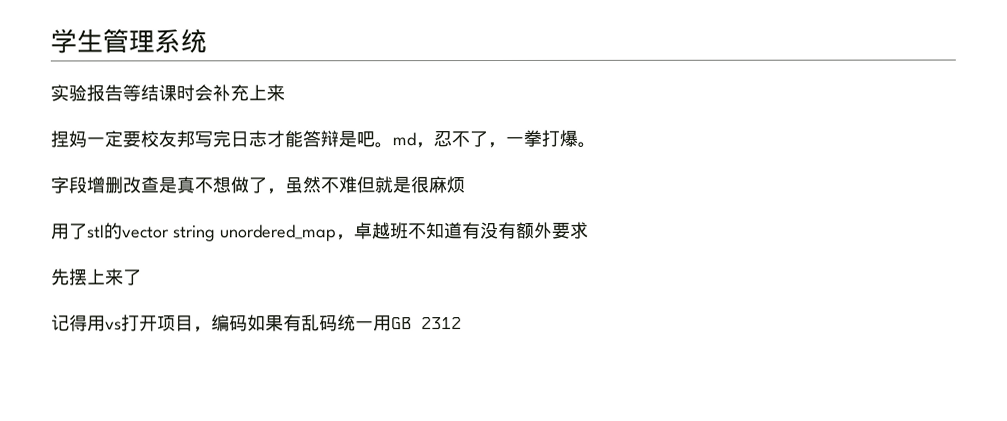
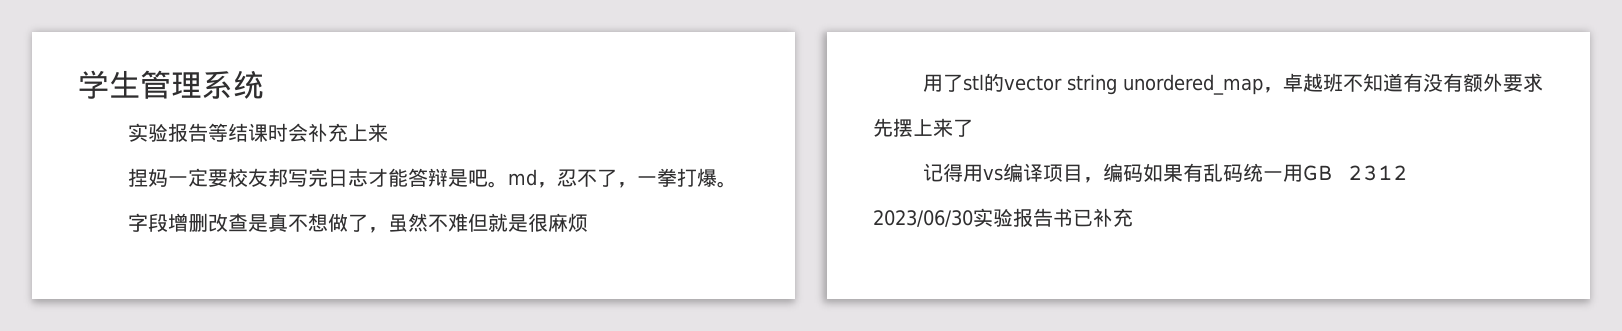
- 记得用vs打开项目，编码如果有乱码统一用GB 2312
+ 记得用vs编译项目，编码如果有乱码统一用GB 2312
+ 2023/06/30实验报告书已补充

